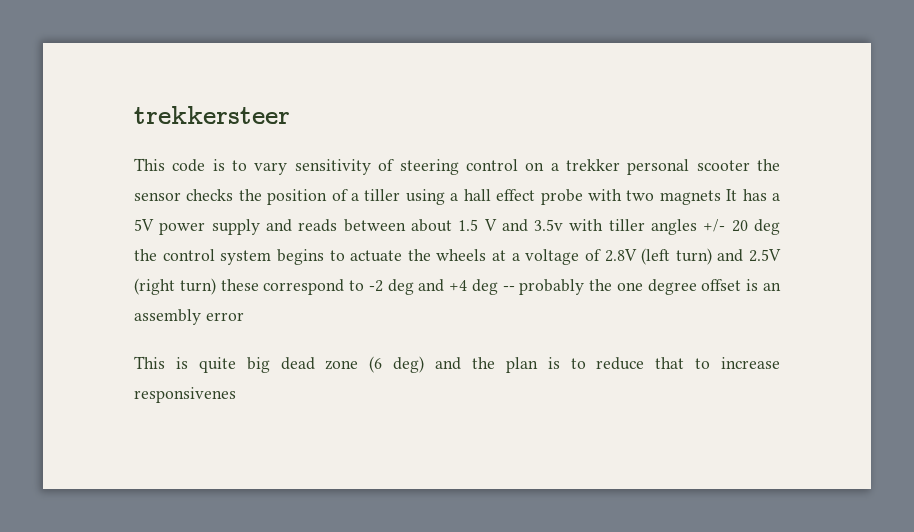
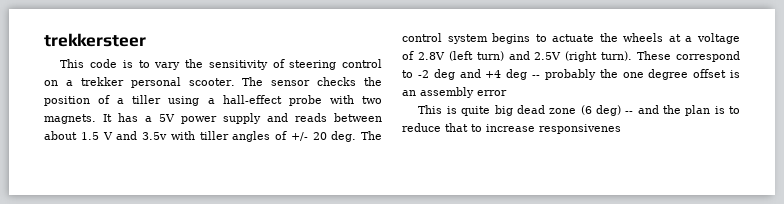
- This code is to vary sensitivity of steering control on a trekker personal scooter the sensor checks the position of a tiller using a hall effect probe with two magnets It has a 5V power supply and reads between about 1.5 V and 3.5v with tiller angles +/- 20 deg the control system begins to actuate the wheels at a voltage of 2.8V (left turn) and 2.5V (right turn) these correspond to -2 deg and +4 deg -- probably the one degree offset is an assembly error
+ This code is to vary the sensitivity of steering control on a trekker personal scooter. The sensor checks the position of a tiller using a hall-effect probe with two magnets. It has a 5V power supply and reads between about 1.5 V and 3.5v with tiller angles of +/- 20 deg. The control system begins to actuate the wheels at a voltage of 2.8V (left turn) and 2.5V (right turn). These correspond to -2 deg and +4 deg -- probably the one degree offset is an assembly error
- This is quite big dead zone (6 deg) and the plan is to reduce that to increase responsivenes
+ This is quite big dead zone (6 deg) -- and the plan is to reduce that to increase responsivenes

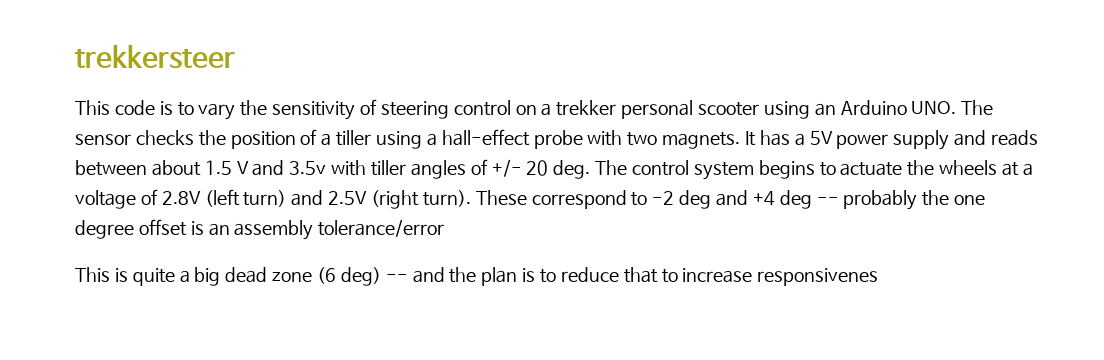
- This code is to vary the sensitivity of steering control on a trekker personal scooter. The sensor checks the position of a tiller using a hall-effect probe with two magnets.
+ This code is to vary the sensitivity of steering control on a trekker personal scooter using an Arduino UNO. The sensor checks the position of a tiller using a hall-effect probe with two magnets.
- These correspond to -2 deg and +4 deg -- probably the one degree offset is an assembly error
+ These correspond to -2 deg and +4 deg -- probably the one degree offset is an assembly tolerance/error
- This is quite big dead zone (6 deg) -- and the plan is to reduce that to increase responsivenes
+ This is quite a big dead zone (6 deg) -- and the plan is to reduce that to increase responsivenes

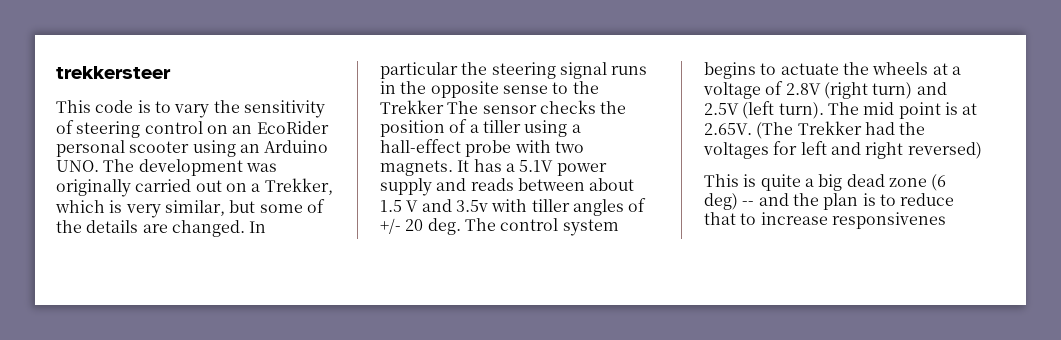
- This code is to vary the sensitivity of steering control on a trekker personal scooter using an Arduino UNO. The sensor checks the position of a tiller using a hall-effect probe with two magnets.
+ This code is to vary the sensitivity of steering control on an EcoRider personal scooter using an Arduino UNO. The development was originally carried out on a Trekker, which is very similar, but some of the details are changed. In particular the steering signal runs in the opposite sense to the Trekker The sensor checks the position of a tiller using a hall-effect probe with two magnets.
- It has a 5V power supply and reads between about 1.5 V and 3.5v with tiller angles of +/- 20 deg.
+ It has a 5.1V power supply and reads between about 1.5 V and 3.5v with tiller angles of +/- 20 deg.
- The control system begins to actuate the wheels at a voltage of 2.8V (left turn) and 2.5V (right turn). These correspond to -2 deg and +4 deg -- probably the one degree offset is an assembly tolerance/error
+ The control system begins to actuate the wheels at a voltage of 2.8V (right turn) and 2.5V (left turn). The mid point is at 2.65V. (The Trekker had the voltages for left and right reversed)

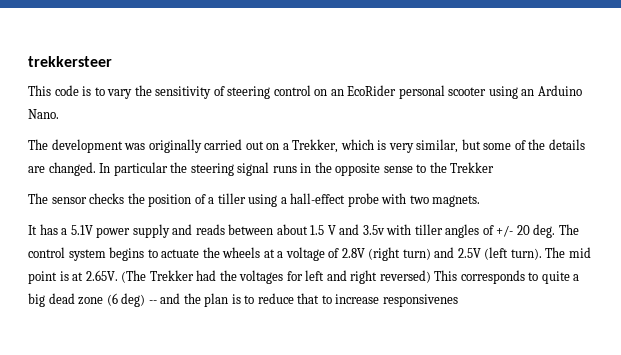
- This code is to vary the sensitivity of steering control on an EcoRider personal scooter using an Arduino UNO. The development was originally carried out on a Trekker, which is very similar, but some of the details are changed.
+ This code is to vary the sensitivity of steering control on an EcoRider personal scooter using an Arduino Nano.
+ The development was originally carried out on a Trekker, which is very similar, but some of the details are changed.
- In particular the steering signal runs in the opposite sense to the Trekker The sensor checks the position of a tiller using a hall-effect probe with two magnets. It has a 5.1V power supply and reads between about 1.5 V and 3.5v with tiller angles of +/- 20 deg.
+ In particular the steering signal runs in the opposite sense to the Trekker
+ The sensor checks the position of a tiller using a hall-effect probe with two magnets.
+ It has a 5.1V power supply and reads between about 1.5 V and 3.5v with tiller angles of +/- 20 deg.
- The mid point is at 2.65V. (The Trekker had the voltages for left and right reversed)
- This is quite a big dead zone (6 deg) -- and the plan is to reduce that to increase responsivenes
+ The mid point is at 2.65V. (The Trekker had the voltages for left and right reversed) This corresponds to quite a big dead zone (6 deg) -- and the plan is to reduce that to increase responsivenes

